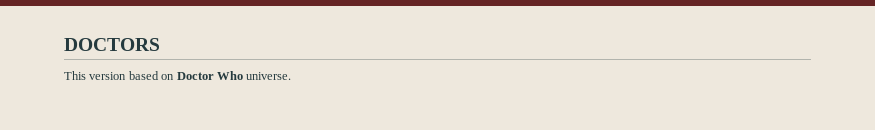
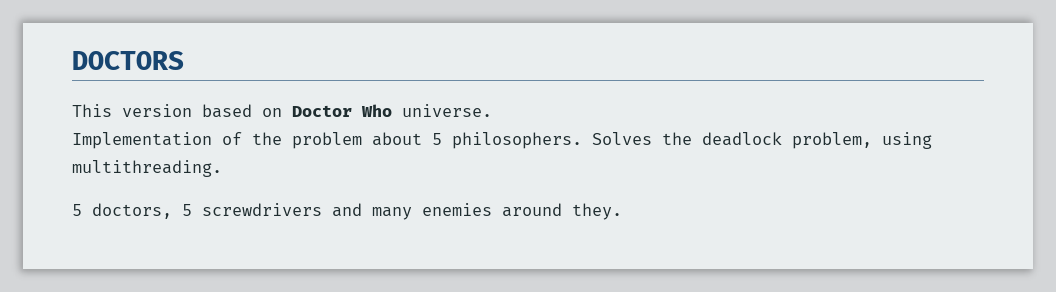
+ Implementation of the problem about 5 philosophers. Solves the deadlock problem, using multithreading.
+ 5 doctors, 5 screwdrivers and many enemies around they.

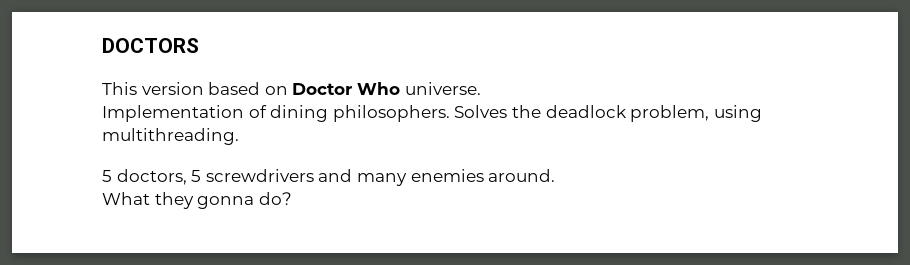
- Implementation of the problem about 5 philosophers.
+ Implementation of dining philosophers.
- 5 doctors, 5 screwdrivers and many enemies around they.
+ 5 doctors, 5 screwdrivers and many enemies around.
+ What they gonna do?

